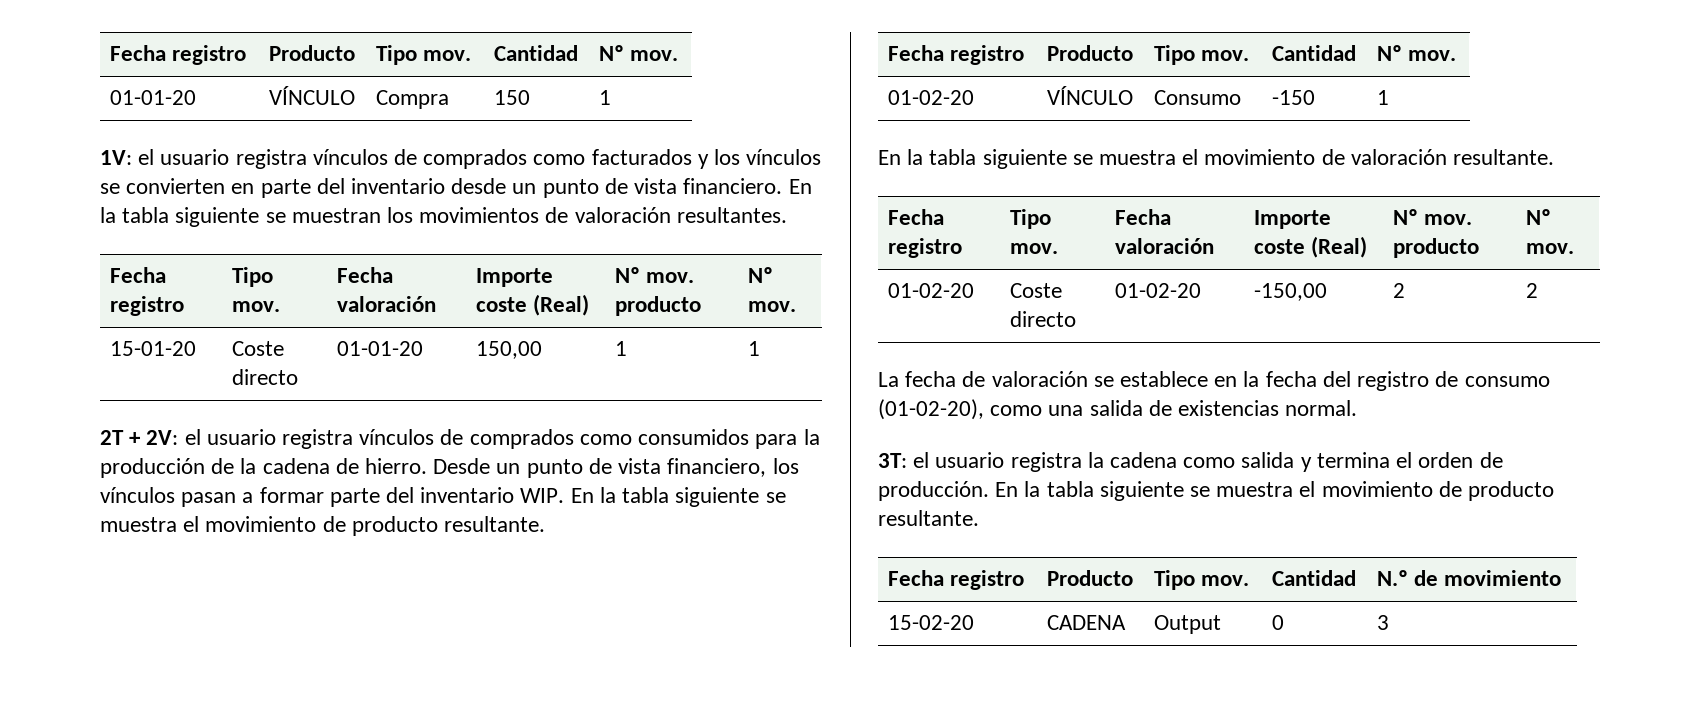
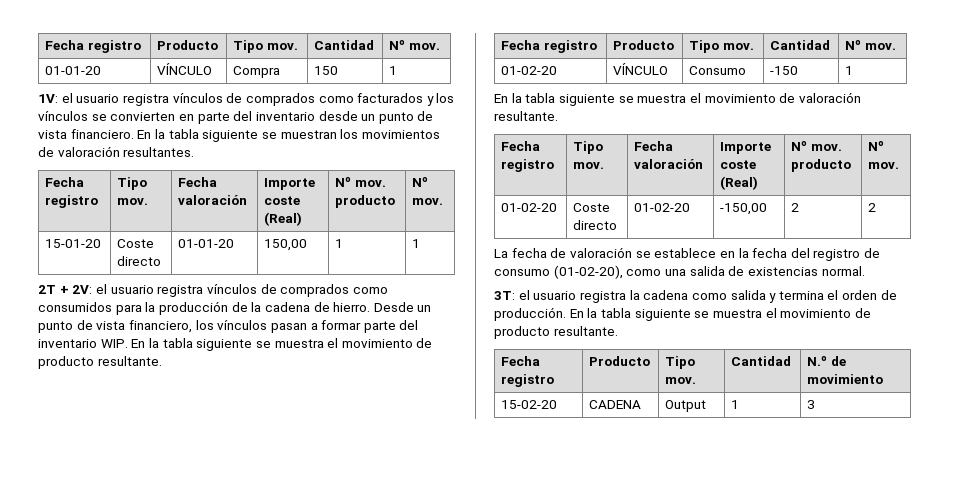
- 15-02-20 | CADENA | Output | 0 | 3
+ 15-02-20 | CADENA | Output | 1 | 3

